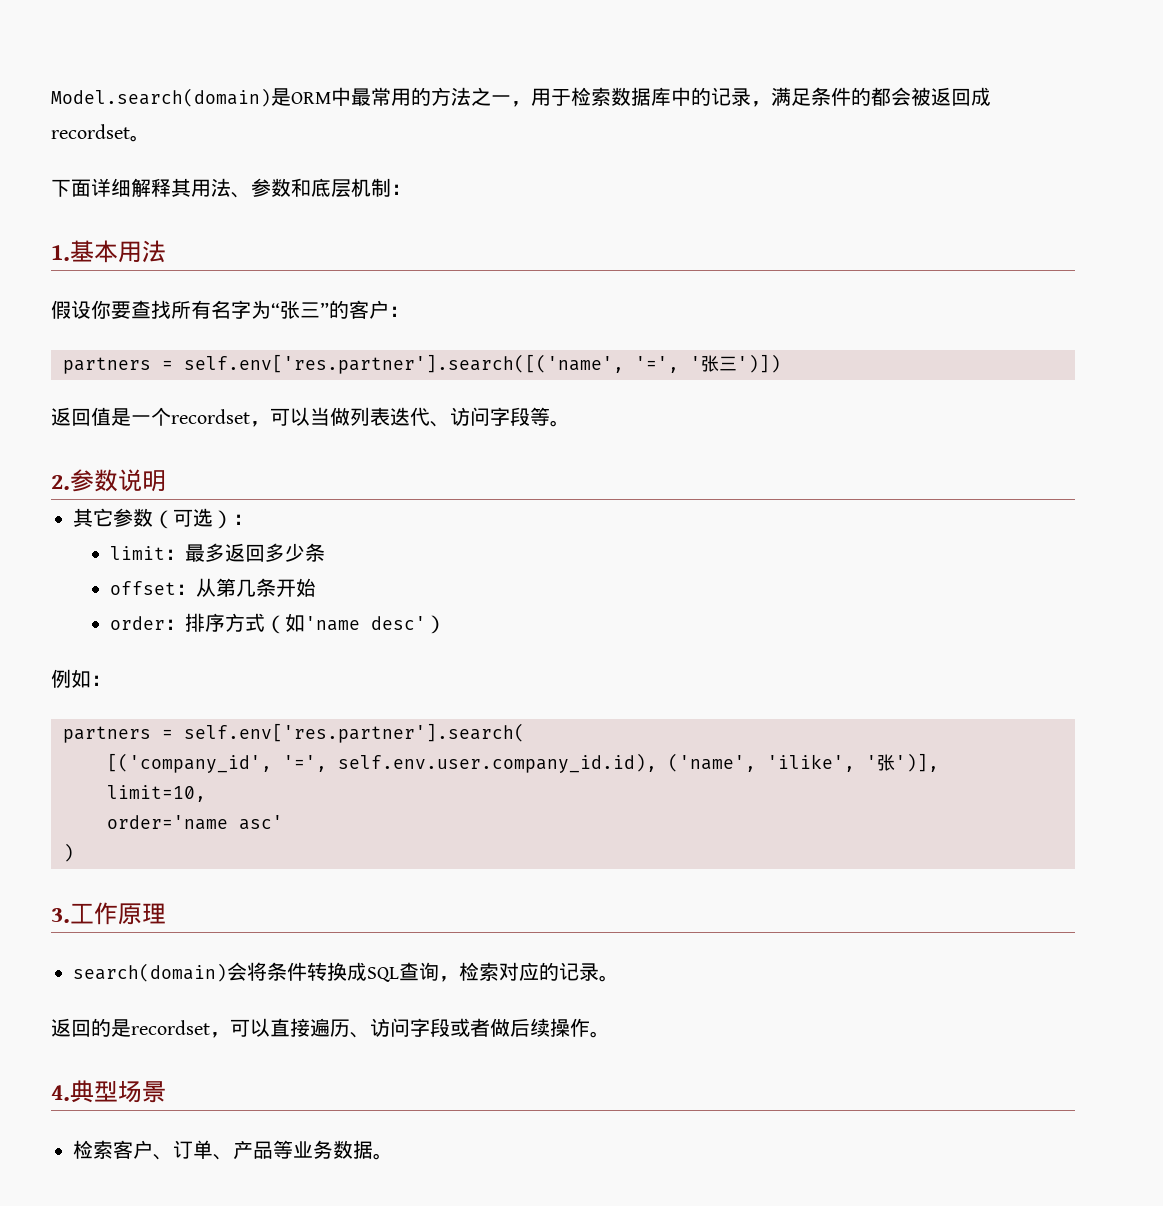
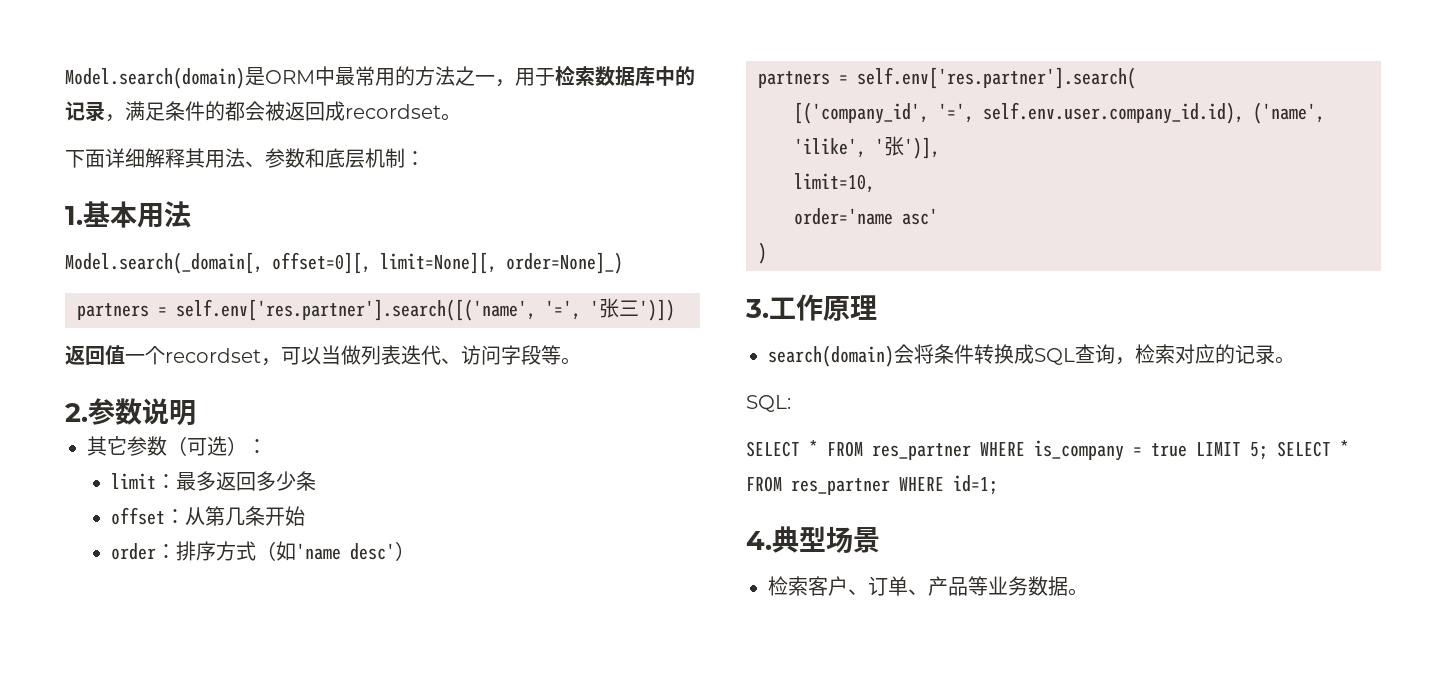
- 假设你要查找所有名字为“张三”的客户：
+ Model.search(_domain[, offset=0][, limit=None][, order=None]_)
- 返回值是一个recordset，可以当做列表迭代、访问字段等。
+ 返回值一个recordset，可以当做列表迭代、访问字段等。
- 例如：
- 返回的是recordset，可以直接遍历、访问字段或者做后续操作。
+ SQL:
+ SELECT * FROM res_partner WHERE is_company = true LIMIT 5; SELECT * FROM res_partner WHERE id=1;

